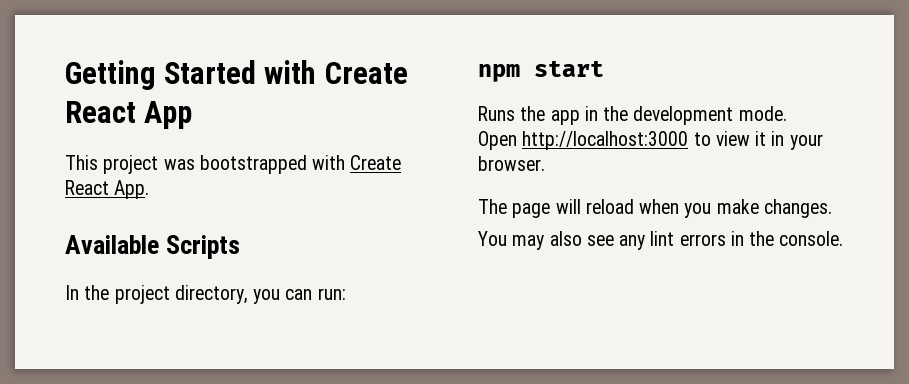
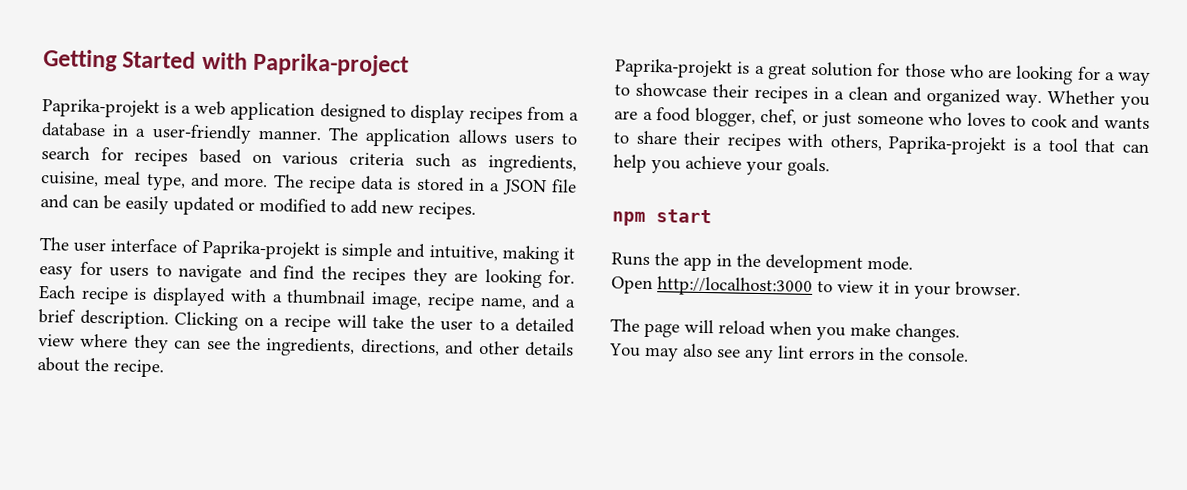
- Getting Started with Create React App
- This project was bootstrapped with Create React App.
- Available Scripts
- In the project directory, you can run:
+ Getting Started with Paprika-project
+ Paprika-projekt is a web application designed to display recipes from a database in a user-friendly manner. The application allows users to search for recipes based on various criteria such as ingredients, cuisine, meal type, and more. The recipe data is stored in a JSON file and can be easily updated or modified to add new recipes.
+ The user interface of Paprika-projekt is simple and intuitive, making it easy for users to navigate and find the recipes they are looking for. Each recipe is displayed with a thumbnail image, recipe name, and a brief description. Clicking on a recipe will take the user to a detailed view where they can see the ingredients, directions, and other details about the recipe.
+ Paprika-projekt is a great solution for those who are looking for a way to showcase their recipes in a clean and organized way. Whether you are a food blogger, chef, or just someone who loves to cook and wants to share their recipes with others, Paprika-projekt is a tool that can help you achieve your goals.

